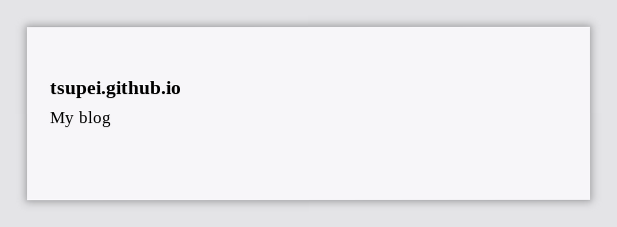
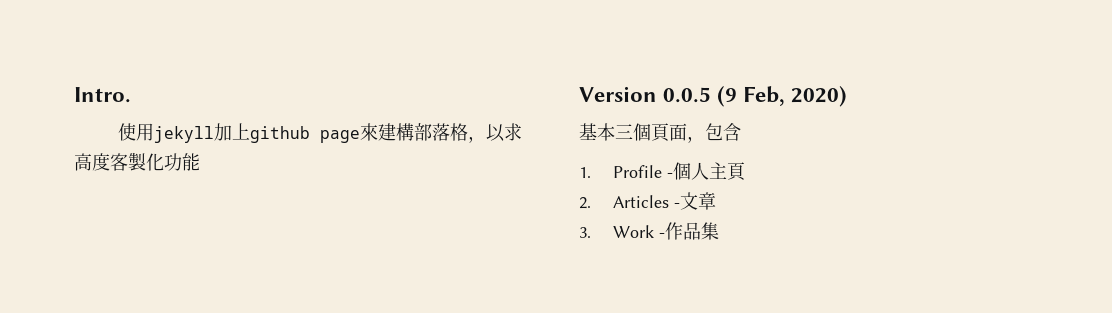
- tsupei.github.io
- My blog
+ Intro.
+ 使用jekyll加上github page來建構部落格，以求高度客製化功能
+ Version 0.0.5 (9 Feb, 2020)
+ 基本三個頁面，包含
+ 1. Profile -個人主頁
+ 2. Articles -文章
+ 3. Work -作品集

